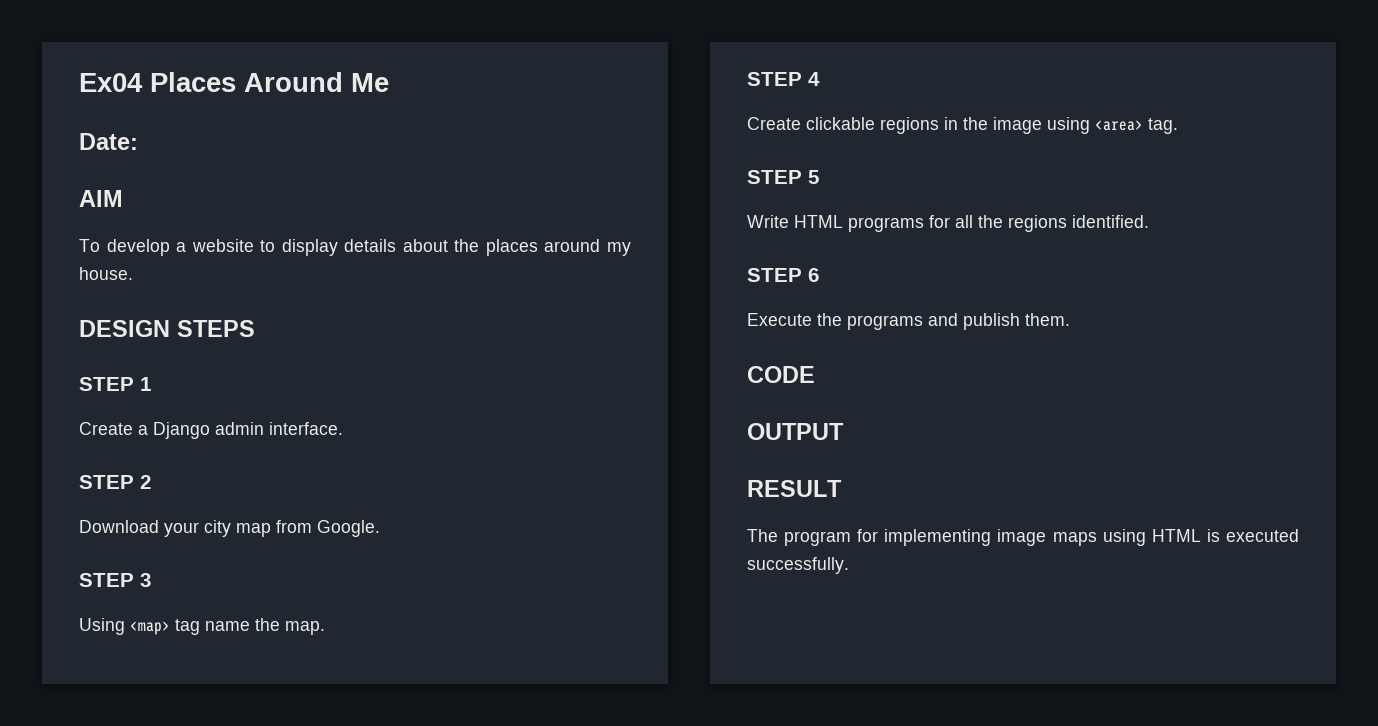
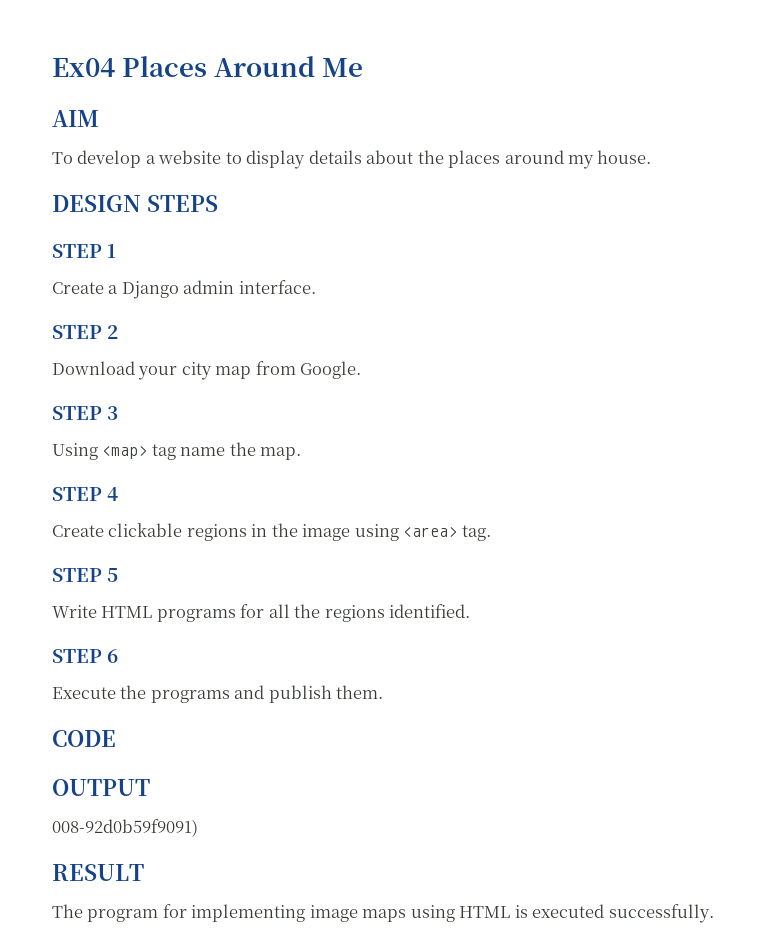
- Date:
+ 008-92d0b59f9091)

